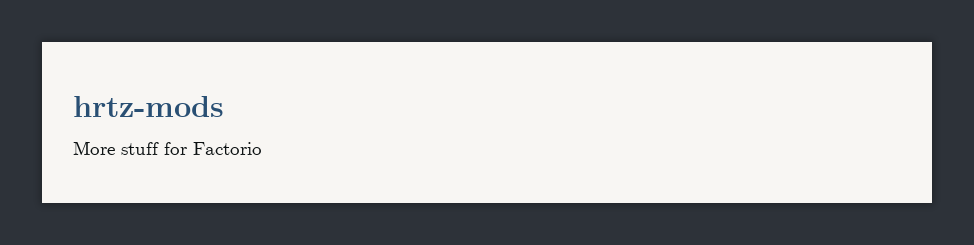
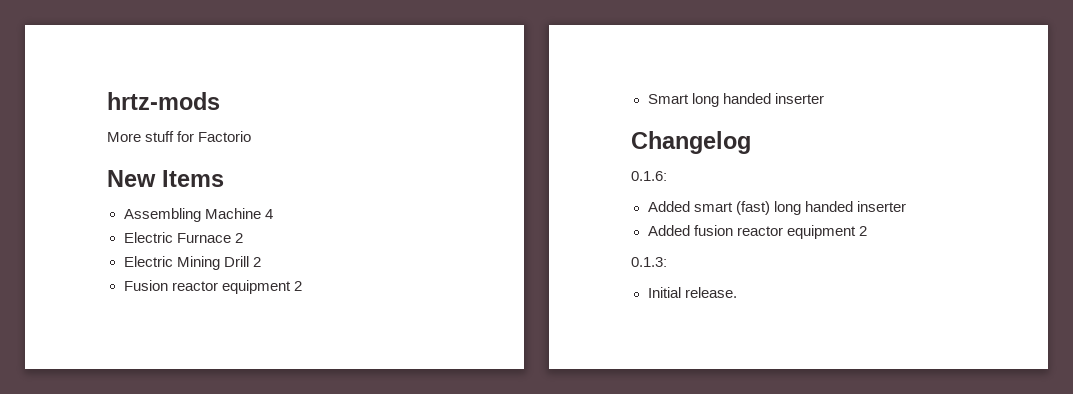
+ New Items
+ Assembling Machine 4
+ Electric Furnace 2
+ Electric Mining Drill 2
+ Fusion reactor equipment 2
+ Smart long handed inserter
+ Changelog
+ 0.1.6:
+ Added smart (fast) long handed inserter
+ Added fusion reactor equipment 2
+ 0.1.3:
+ Initial release.

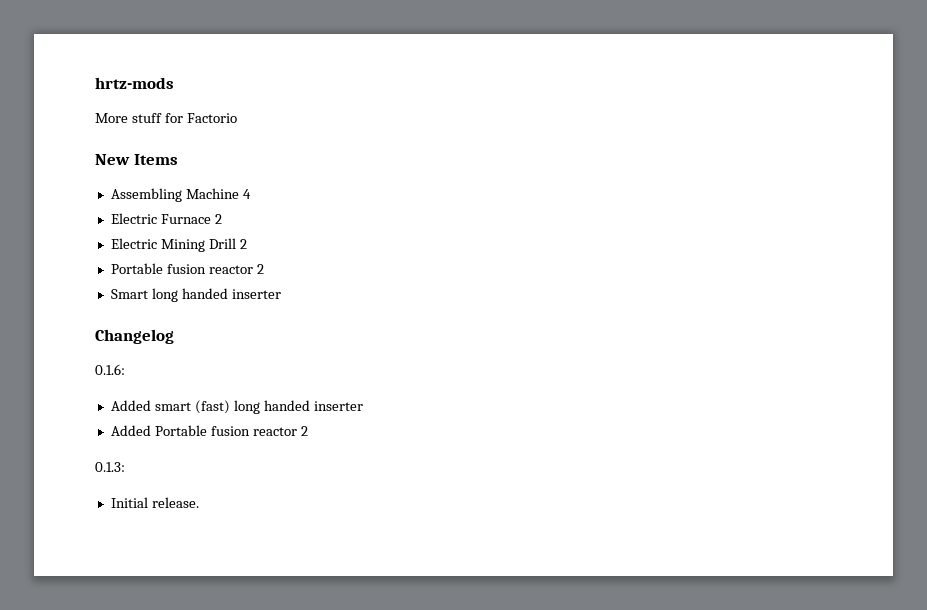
  Electric Mining Drill 2
- Fusion reactor equipment 2
+ Portable fusion reactor 2
- Added fusion reactor equipment 2
+ Added Portable fusion reactor 2

